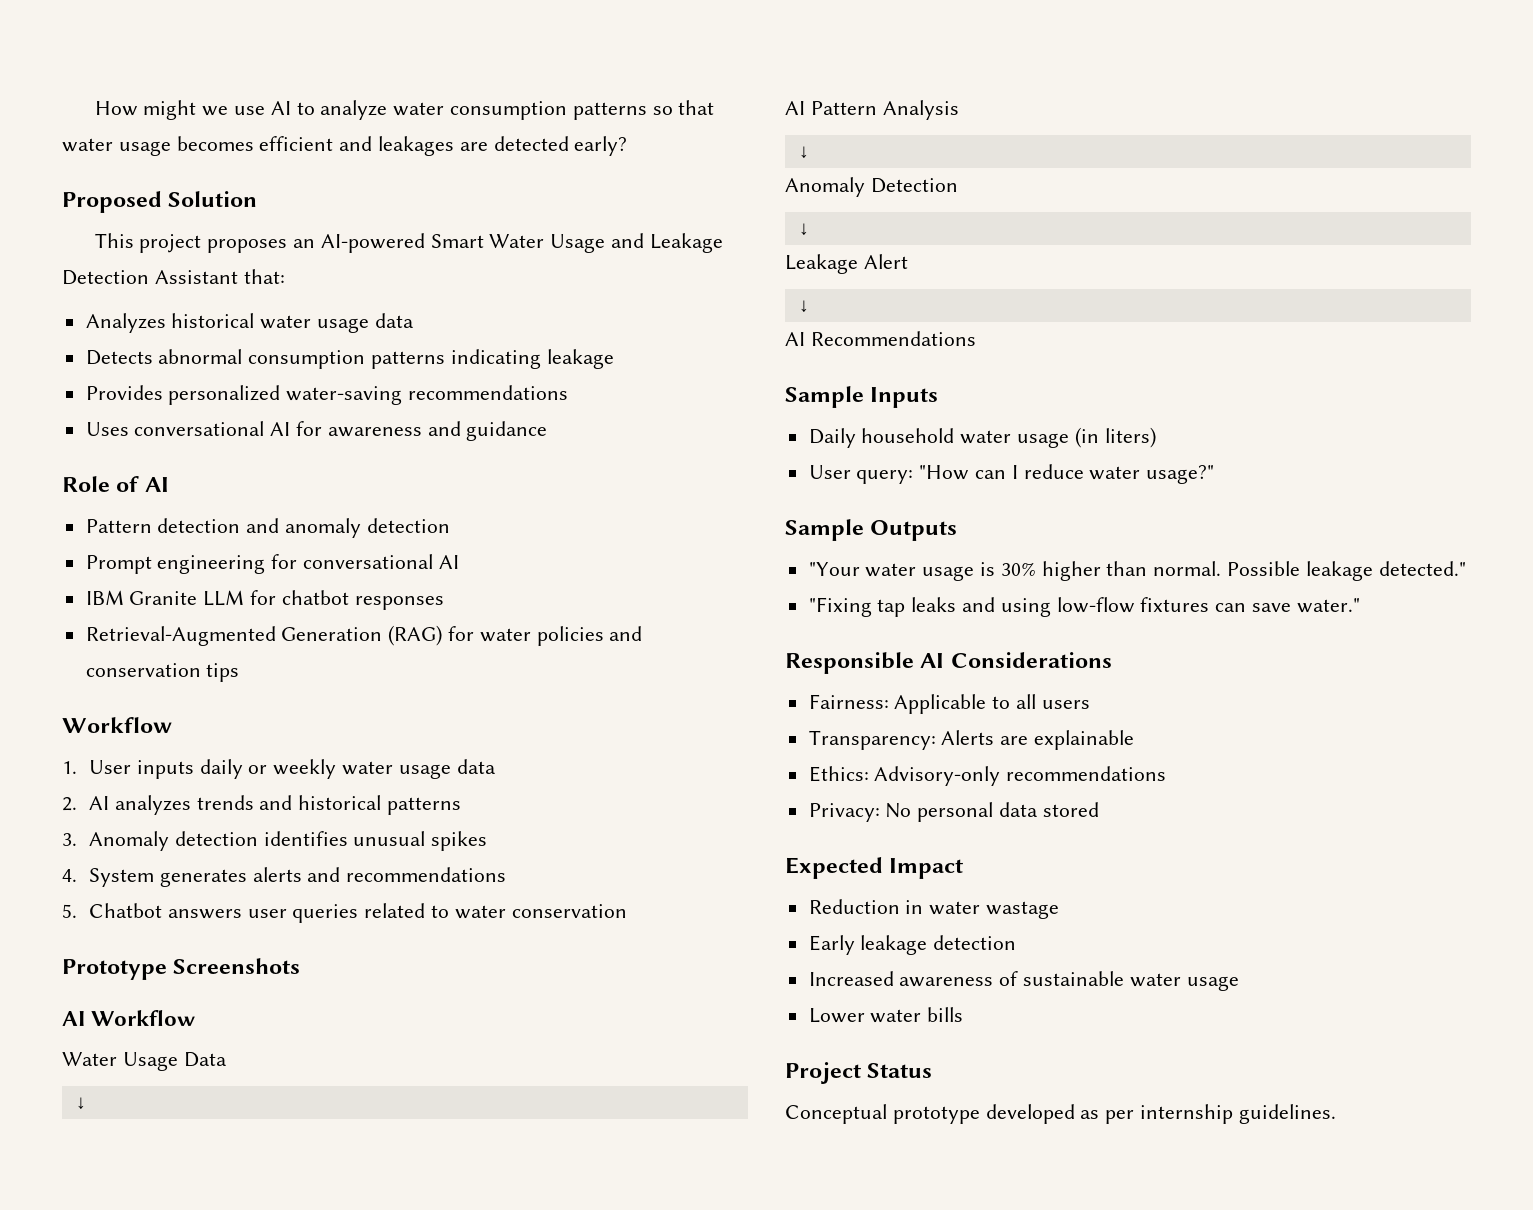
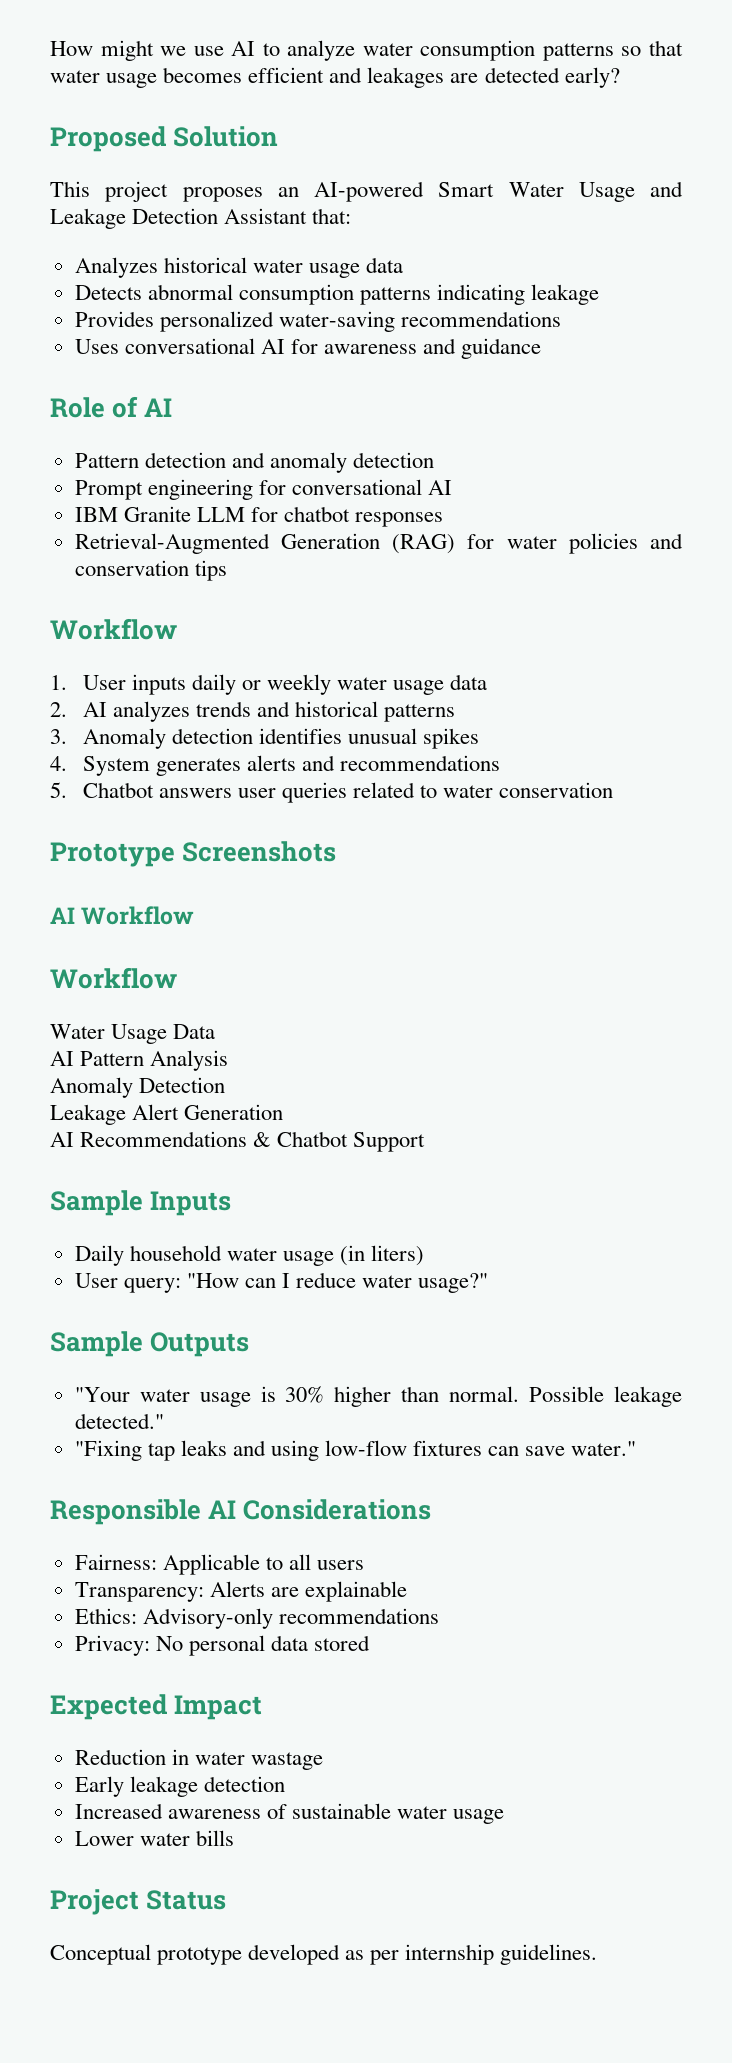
  AI Workflow
+ Workflow
  Water Usage Data
- ↓
  AI Pattern Analysis
- ↓
  Anomaly Detection
- ↓
- Leakage Alert
- ↓
+ Leakage Alert Generation
- AI Recommendations
+ AI Recommendations & Chatbot Support

